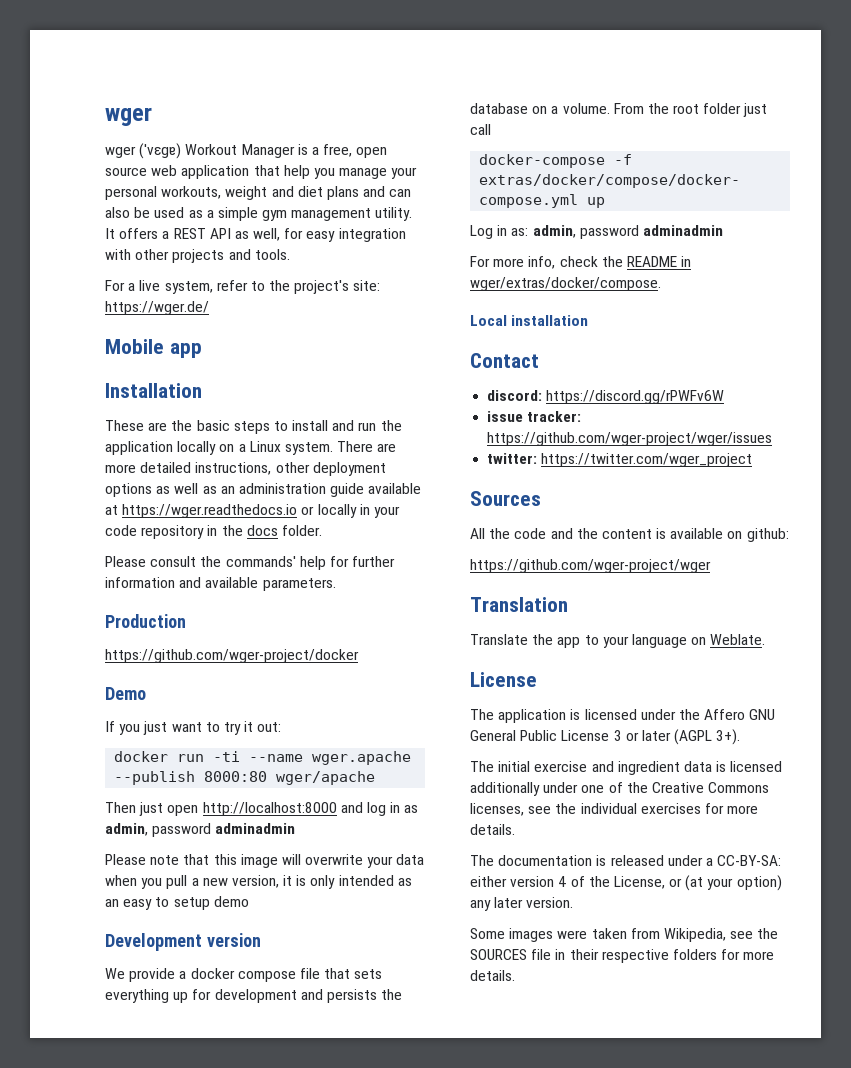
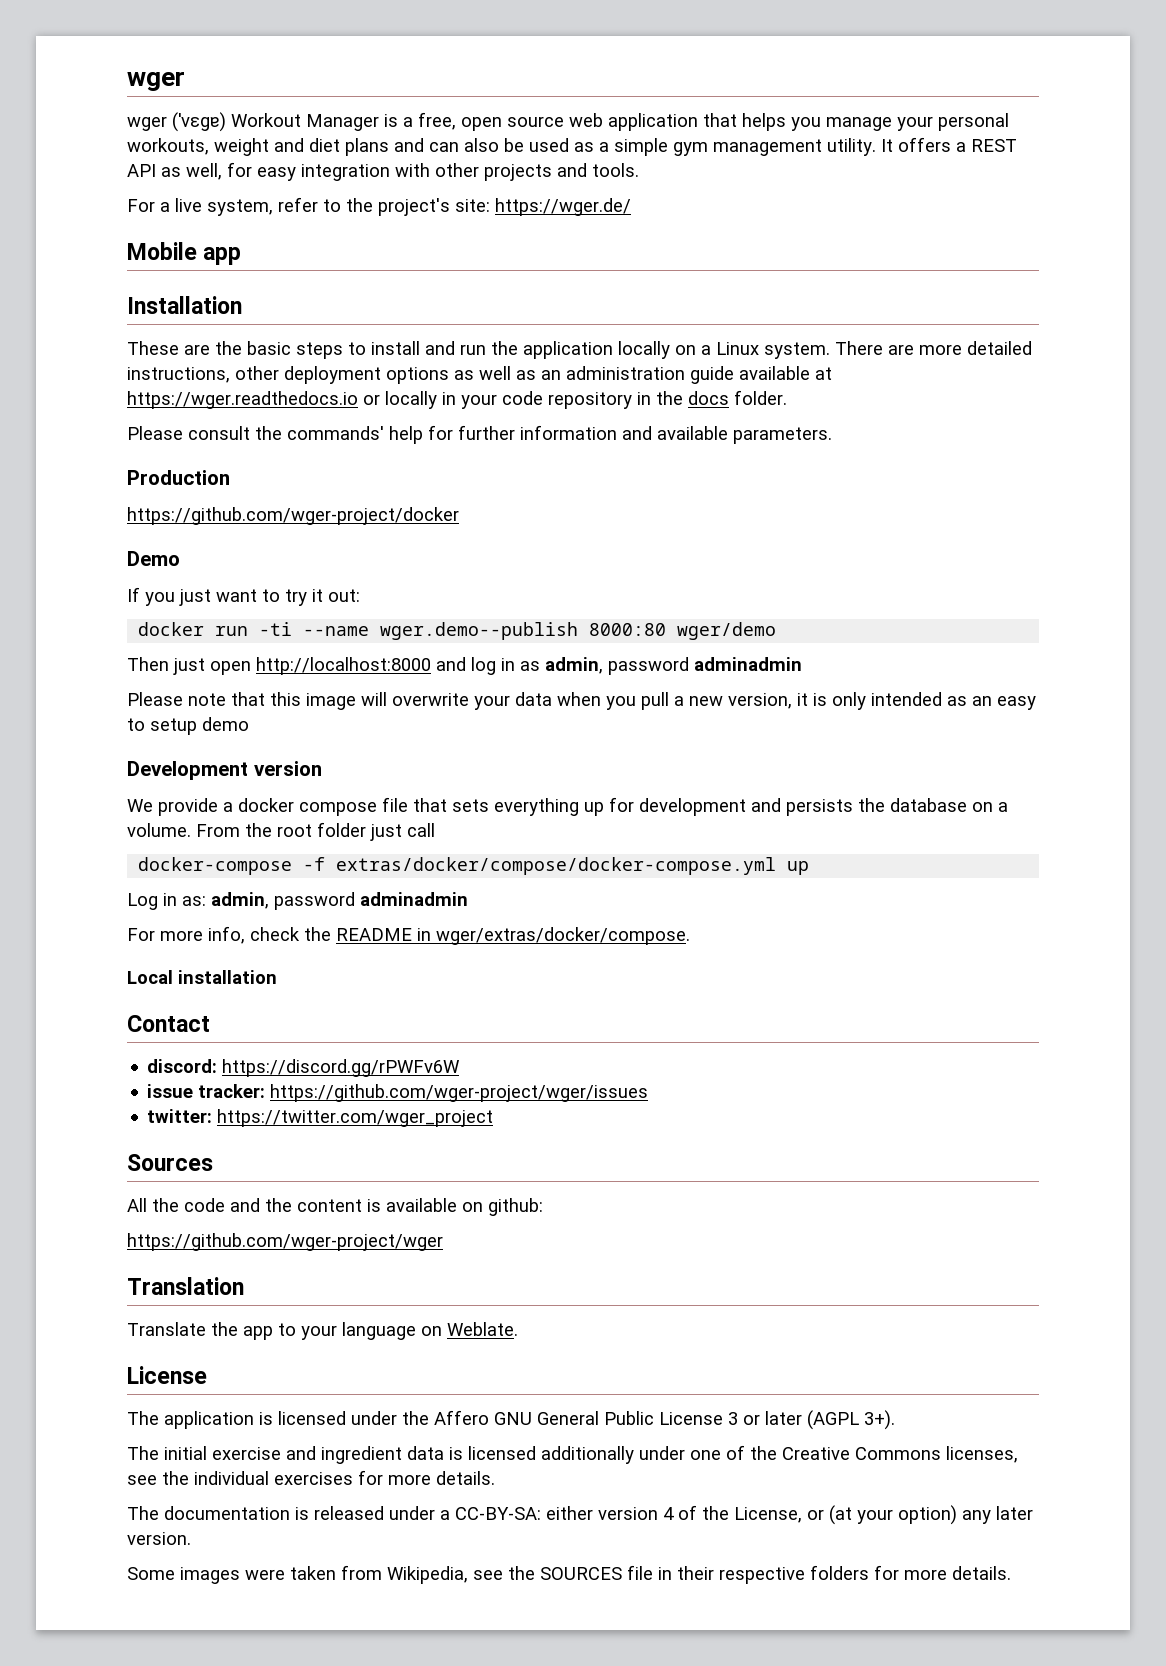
- wger (ˈvɛɡɐ) Workout Manager is a free, open source web application that help you manage your personal workouts, weight and diet plans and can also be used as a simple gym management utility.
+ wger (ˈvɛɡɐ) Workout Manager is a free, open source web application that helps you manage your personal workouts, weight and diet plans and can also be used as a simple gym management utility.
- docker run -ti --name wger.apache --publish 8000:80 wger/apache
+ docker run -ti --name wger.demo--publish 8000:80 wger/demo

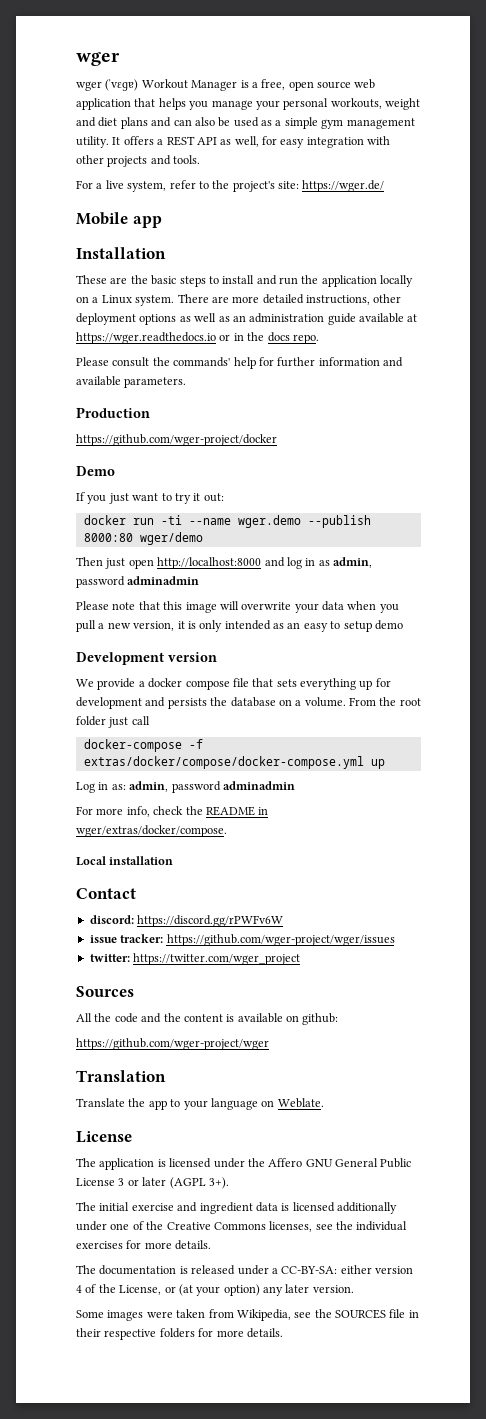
- There are more detailed instructions, other deployment options as well as an administration guide available at https://wger.readthedocs.io or locally in your code repository in the docs folder.
+ There are more detailed instructions, other deployment options as well as an administration guide available at https://wger.readthedocs.io or in the docs repo.
- docker run -ti --name wger.demo--publish 8000:80 wger/demo
+ docker run -ti --name wger.demo --publish 8000:80 wger/demo

